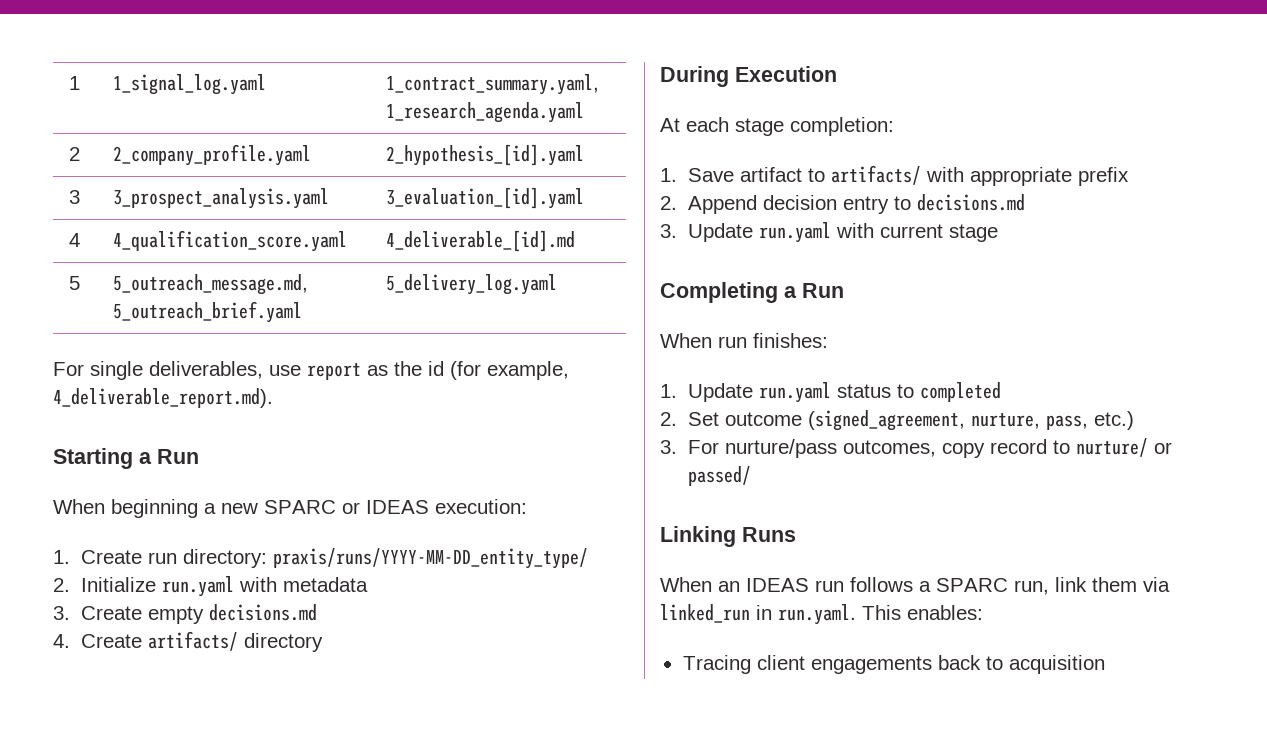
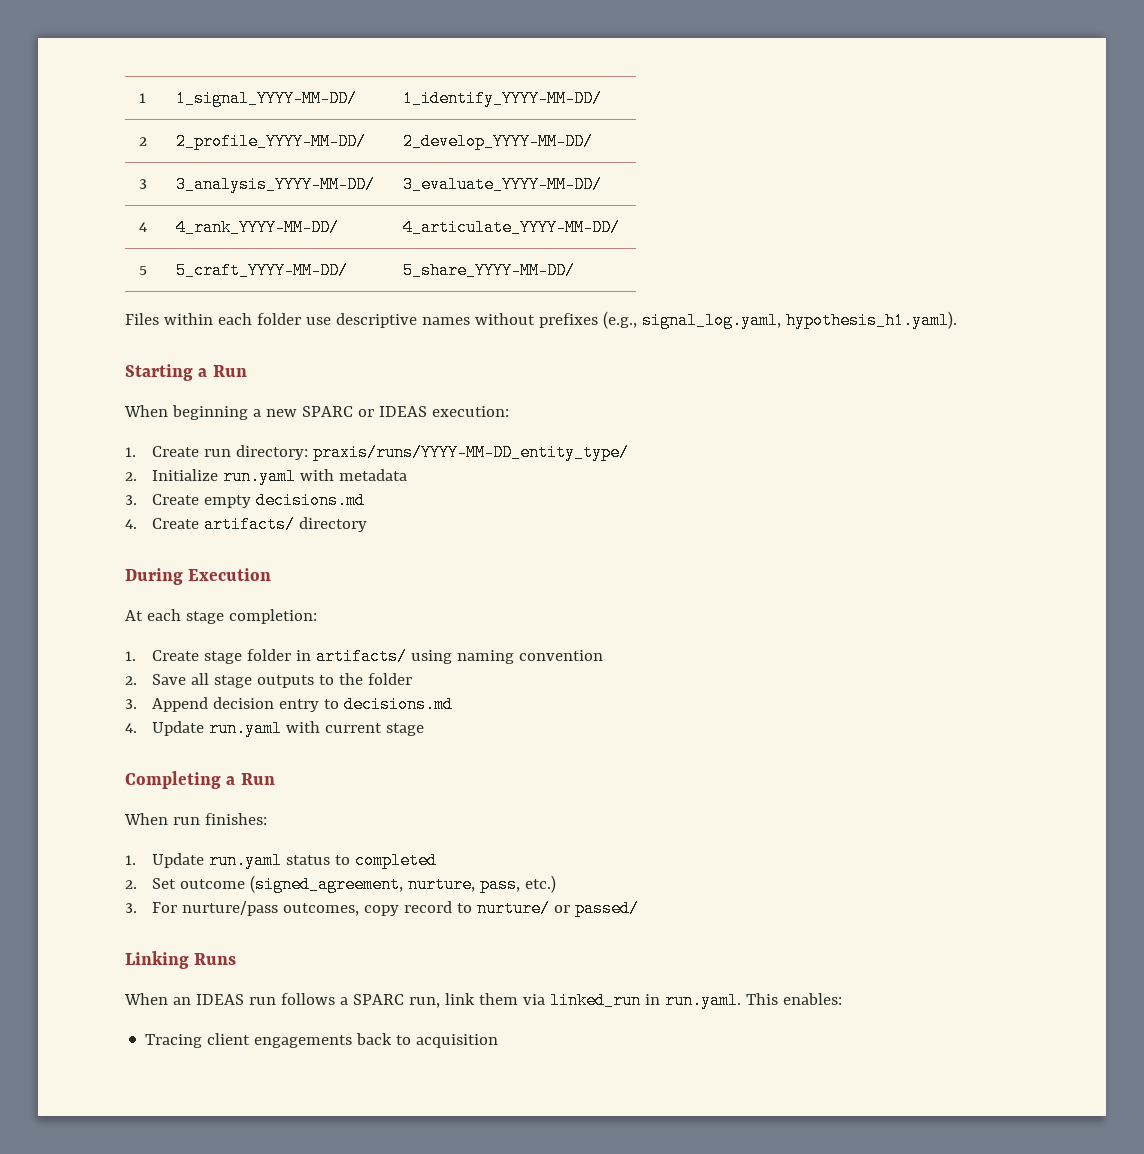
- 1 | 1_signal_log.yaml | 1_contract_summary.yaml, 1_research_agenda.yaml
+ 1 | 1_signal_YYYY-MM-DD/ | 1_identify_YYYY-MM-DD/
- 2 | 2_company_profile.yaml | 2_hypothesis_[id].yaml
+ 2 | 2_profile_YYYY-MM-DD/ | 2_develop_YYYY-MM-DD/
- 3 | 3_prospect_analysis.yaml | 3_evaluation_[id].yaml
+ 3 | 3_analysis_YYYY-MM-DD/ | 3_evaluate_YYYY-MM-DD/
- 4 | 4_qualification_score.yaml | 4_deliverable_[id].md
+ 4 | 4_rank_YYYY-MM-DD/ | 4_articulate_YYYY-MM-DD/
- 5 | 5_outreach_message.md, 5_outreach_brief.yaml | 5_delivery_log.yaml
- For single deliverables, use report as the id (for example, 4_deliverable_report.md).
+ 5 | 5_craft_YYYY-MM-DD/ | 5_share_YYYY-MM-DD/
+ Files within each folder use descriptive names without prefixes (e.g., signal_log.yaml, hypothesis_h1.yaml).
- 1. Save artifact to artifacts/ with appropriate prefix
- 2. Append decision entry to decisions.md
+ 1. Create stage folder in artifacts/ using naming convention
+ 2. Save all stage outputs to the folder
+ 3. Append decision entry to decisions.md
- 3. Update run.yaml with current stage
+ 4. Update run.yaml with current stage

